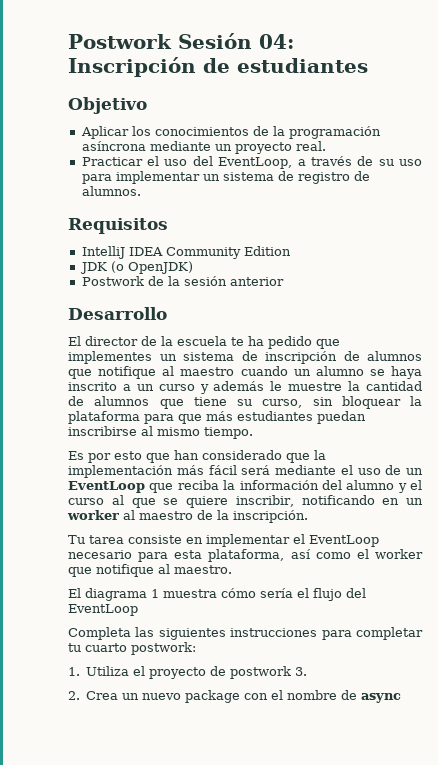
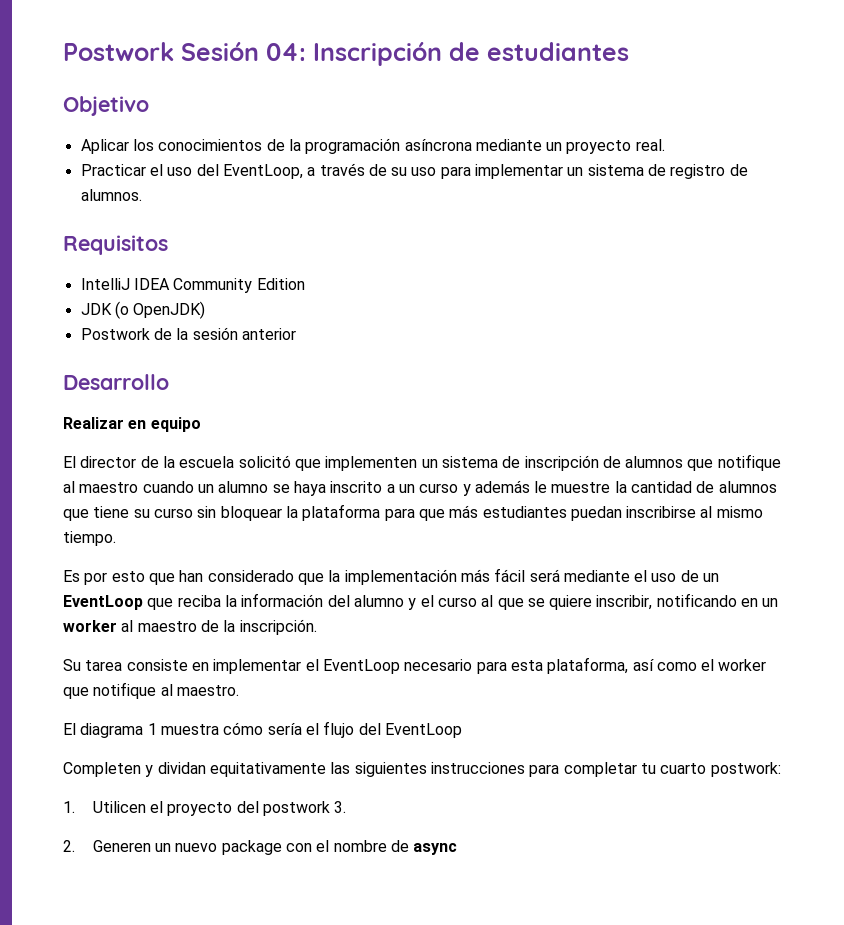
+ Realizar en equipo
- El director de la escuela te ha pedido que implementes un sistema de inscripción de alumnos que notifique al maestro cuando un alumno se haya inscrito a un curso y además le muestre la cantidad de alumnos que tiene su curso, sin bloquear la plataforma para que más estudiantes puedan inscribirse al mismo tiempo.
+ El director de la escuela solicitó que implementen un sistema de inscripción de alumnos que notifique al maestro cuando un alumno se haya inscrito a un curso y además le muestre la cantidad de alumnos que tiene su curso sin bloquear la plataforma para que más estudiantes puedan inscribirse al mismo tiempo.
- Tu tarea consiste en implementar el EventLoop necesario para esta plataforma, así como el worker que notifique al maestro.
+ Su tarea consiste en implementar el EventLoop necesario para esta plataforma, así como el worker que notifique al maestro.
- Completa las siguientes instrucciones para completar tu cuarto postwork:
+ Completen y dividan equitativamente las siguientes instrucciones para completar tu cuarto postwork:
- 1. Utiliza el proyecto de postwork 3.
+ 1. Utilicen el proyecto del postwork 3.
- 2. Crea un nuevo package con el nombre de async
+ 2. Generen un nuevo package con el nombre de async

